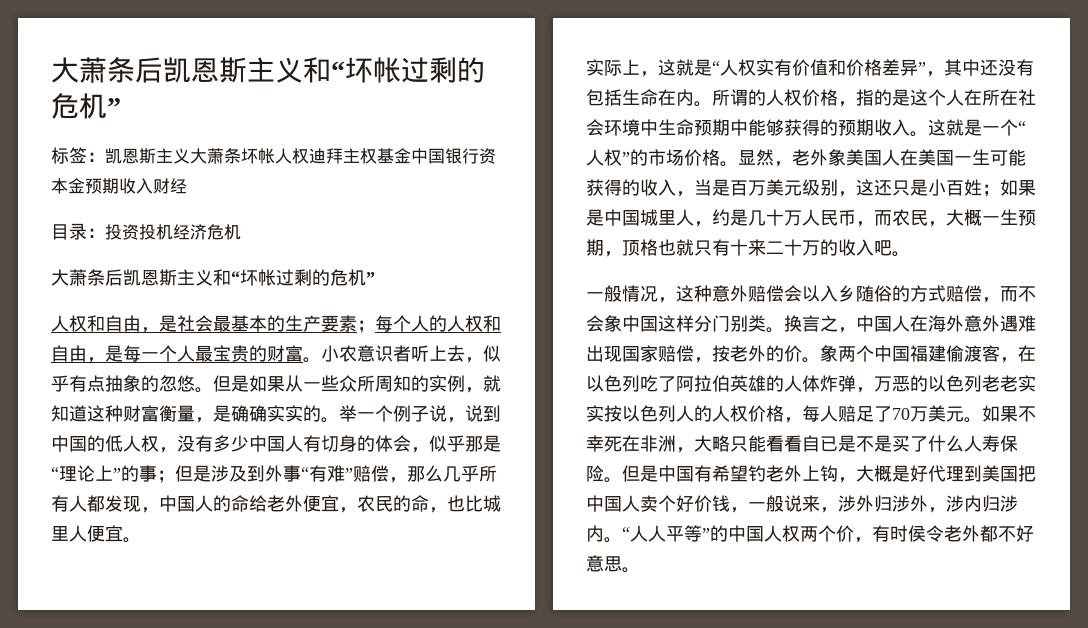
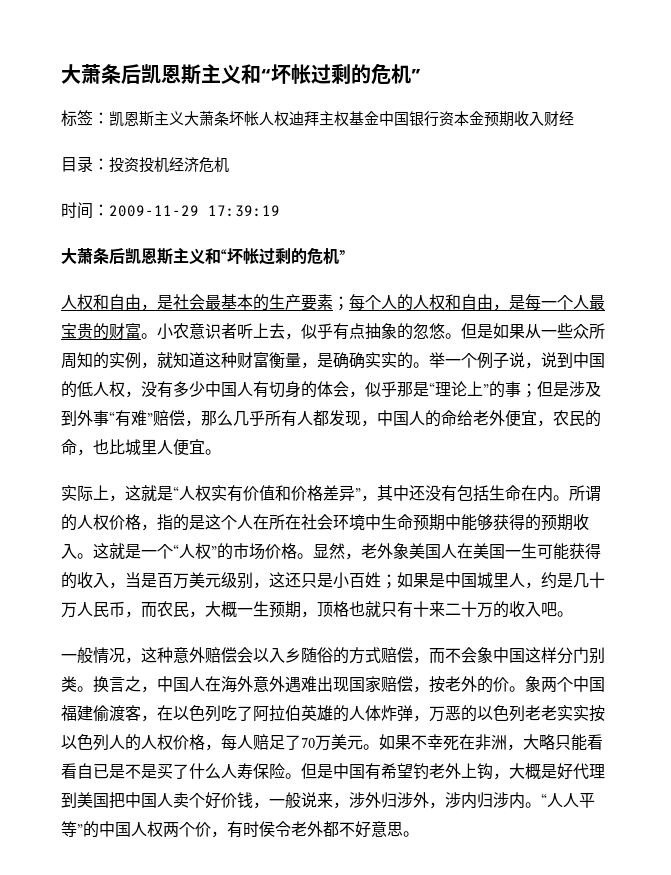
+ 时间：2009-11-29 17:39:19

